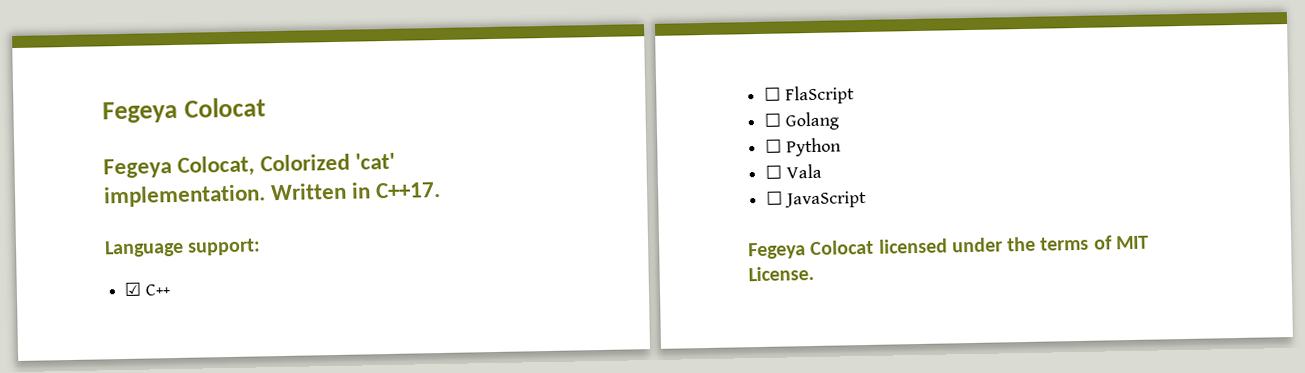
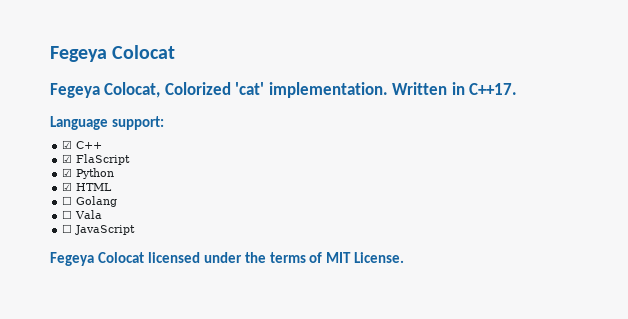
- ☐ FlaScript
+ ☑ FlaScript
+ ☑ Python
+ ☑ HTML
- ☐ Python

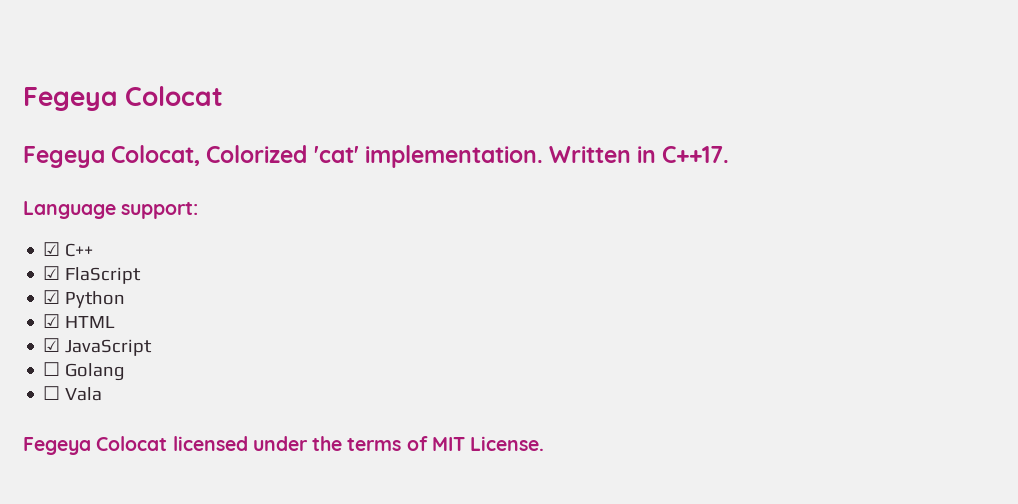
+ ☑ JavaScript
- ☐ JavaScript

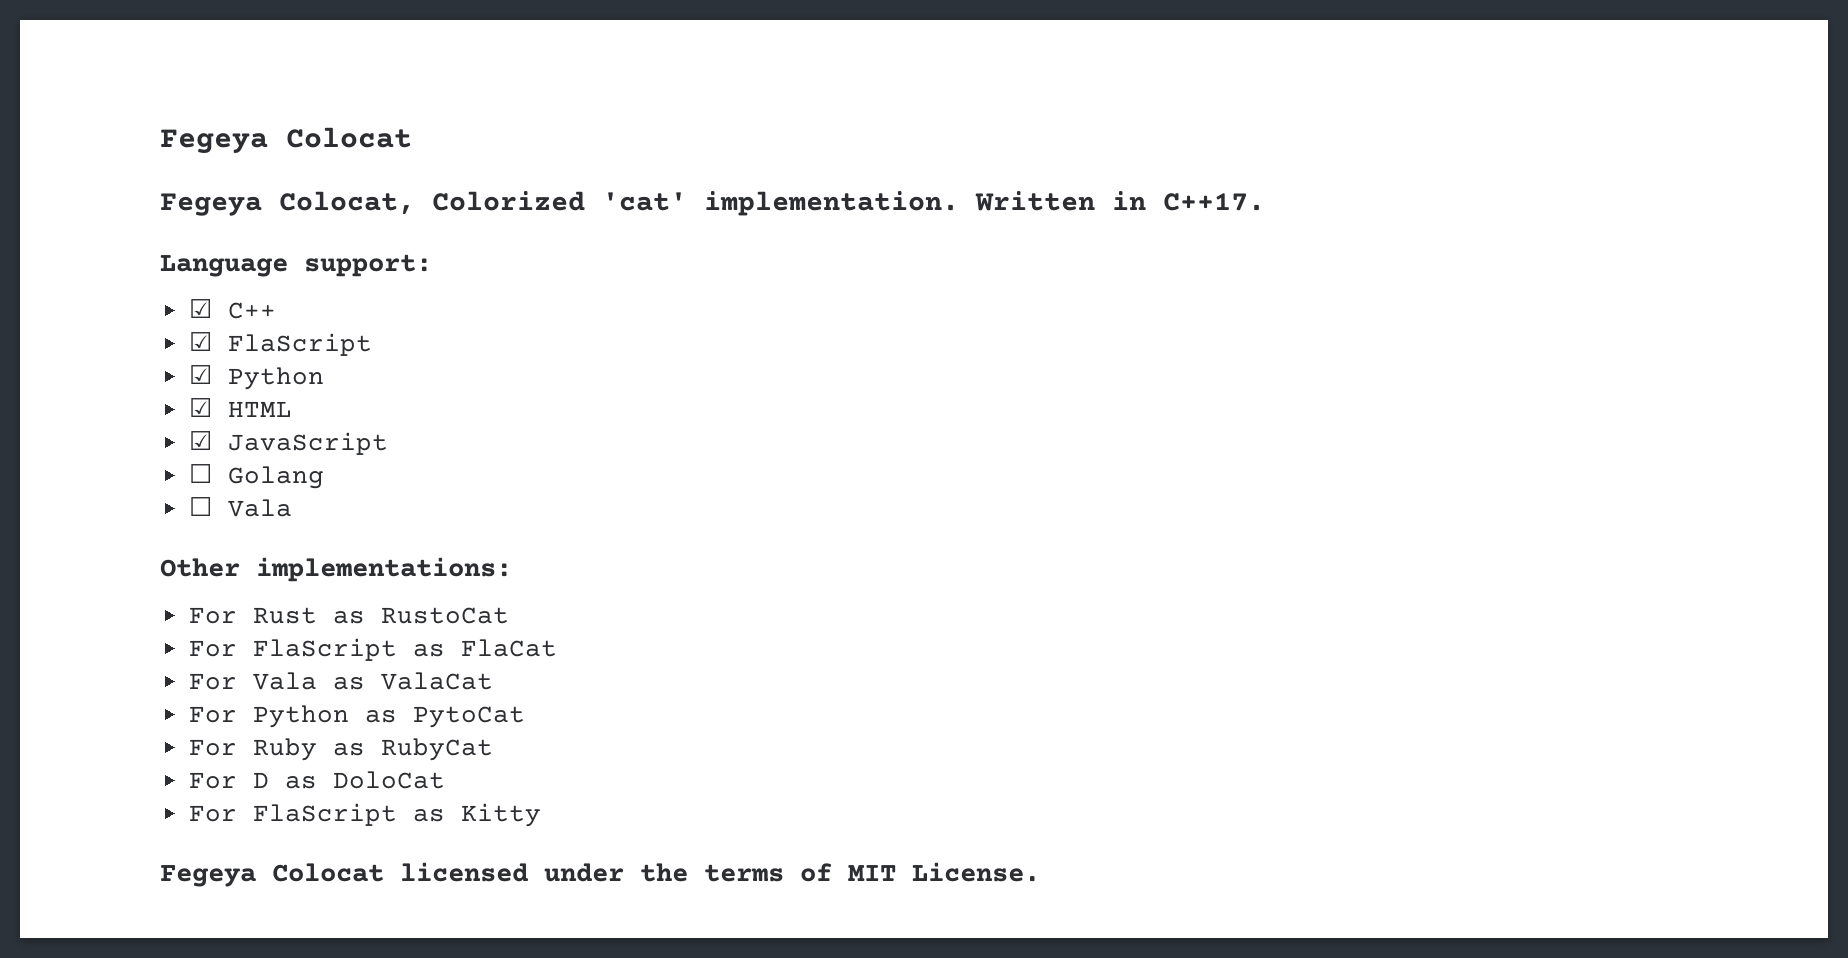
+ Other implementations:
+ For Rust as RustoCat
+ For FlaScript as FlaCat
+ For Vala as ValaCat
+ For Python as PytoCat
+ For Ruby as RubyCat
+ For D as DoloCat
+ For FlaScript as Kitty

